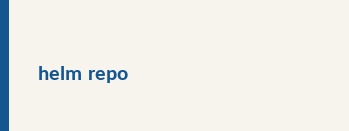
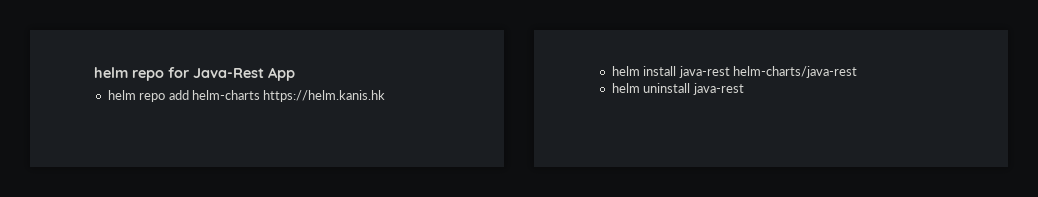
- helm repo
+ helm repo for Java-Rest App
+ helm repo add helm-charts https://helm.kanis.hk
+ helm install java-rest helm-charts/java-rest
+ helm uninstall java-rest

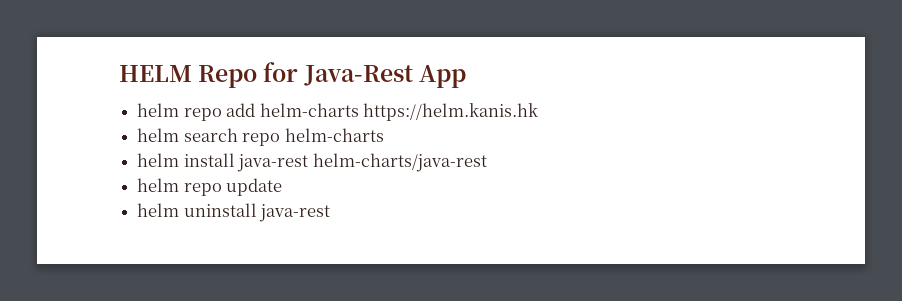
- helm repo for Java-Rest App
+ HELM Repo for Java-Rest App
+ helm search repo helm-charts
+ helm repo update

